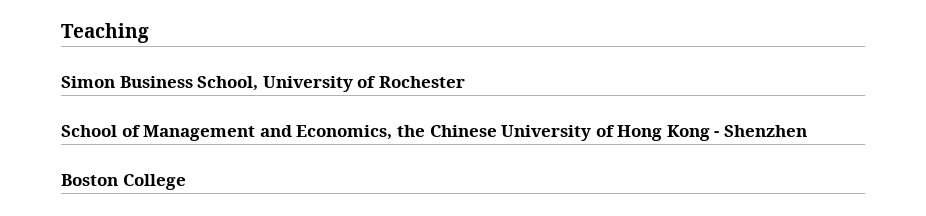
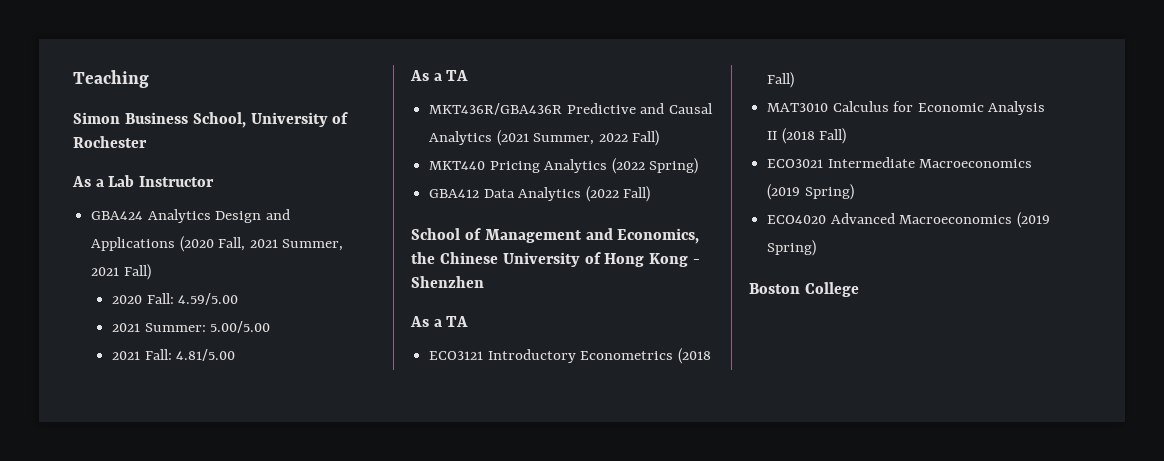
+ As a Lab Instructor
+ GBA424 Analytics Design and Applications (2020 Fall, 2021 Summer, 2021 Fall)
+ 2020 Fall: 4.59/5.00
+ 2021 Summer: 5.00/5.00
+ 2021 Fall: 4.81/5.00
+ As a TA
+ MKT436R/GBA436R Predictive and Causal Analytics (2021 Summer, 2022 Fall)
+ MKT440 Pricing Analytics (2022 Spring)
+ GBA412 Data Analytics (2022 Fall)
  School of Management and Economics, the Chinese University of Hong Kong - Shenzhen
+ As a TA
+ ECO3121 Introductory Econometrics (2018 Fall)
+ MAT3010 Calculus for Economic Analysis II (2018 Fall)
+ ECO3021 Intermediate Macroeconomics (2019 Spring)
+ ECO4020 Advanced Macroeconomics (2019 Spring)

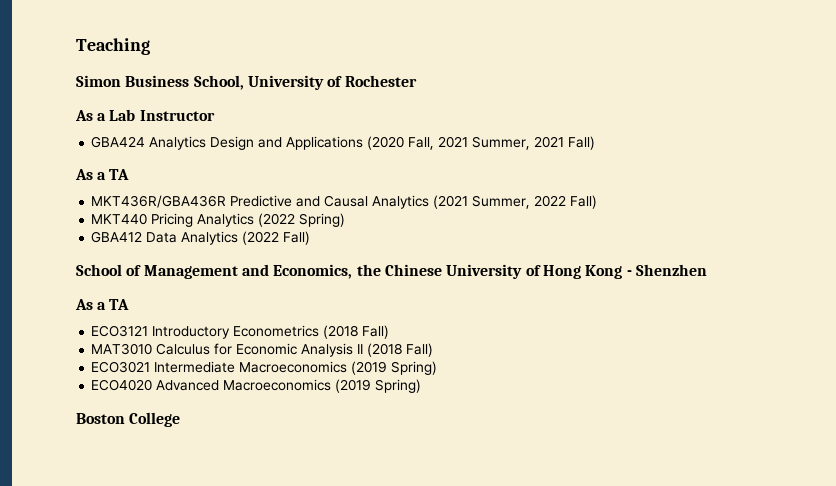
- 2020 Fall: 4.59/5.00
- 2021 Summer: 5.00/5.00
- 2021 Fall: 4.81/5.00

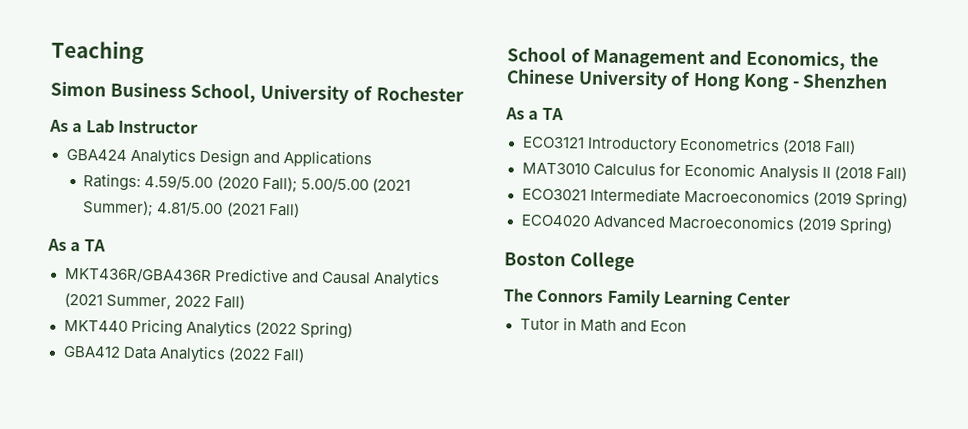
- GBA424 Analytics Design and Applications (2020 Fall, 2021 Summer, 2021 Fall)
+ GBA424 Analytics Design and Applications
+ Ratings: 4.59/5.00 (2020 Fall); 5.00/5.00 (2021 Summer); 4.81/5.00 (2021 Fall)
+ The Connors Family Learning Center
+ Tutor in Math and Econ

